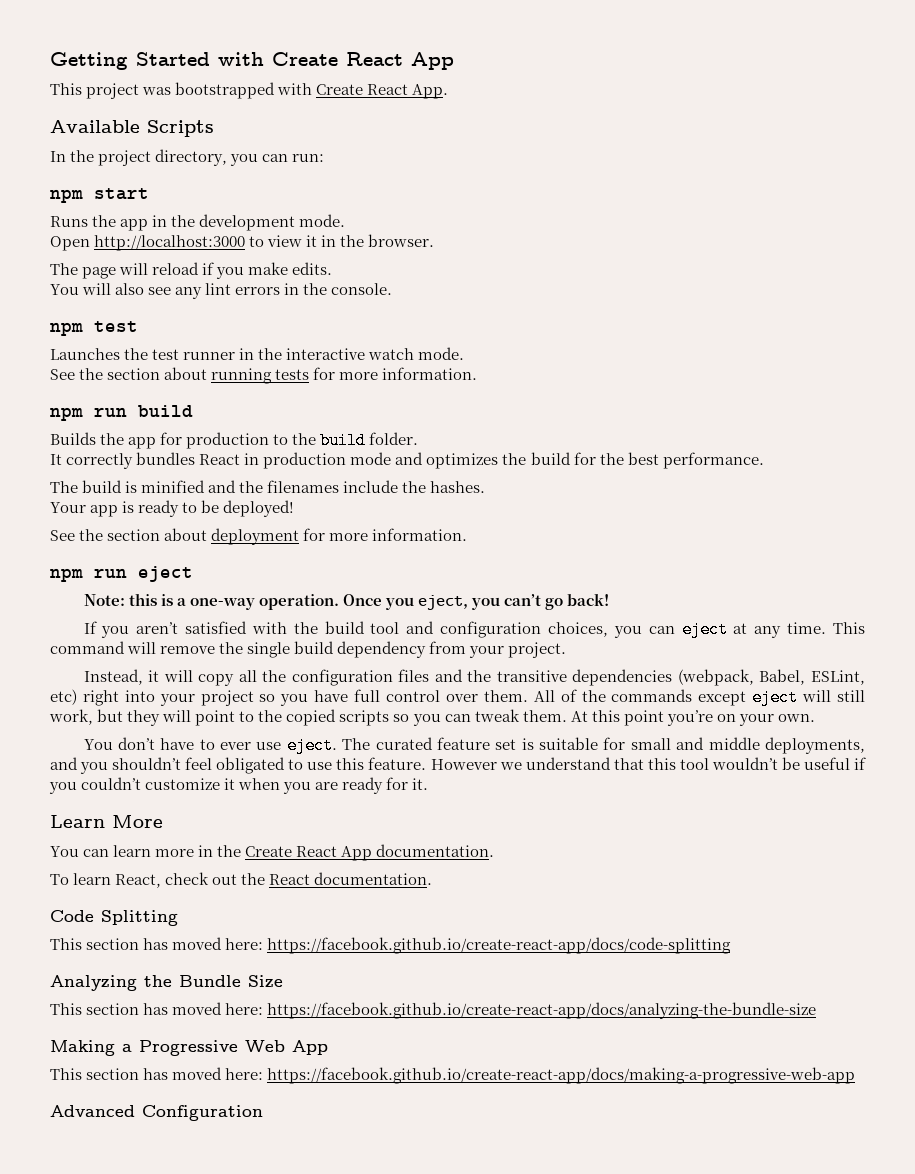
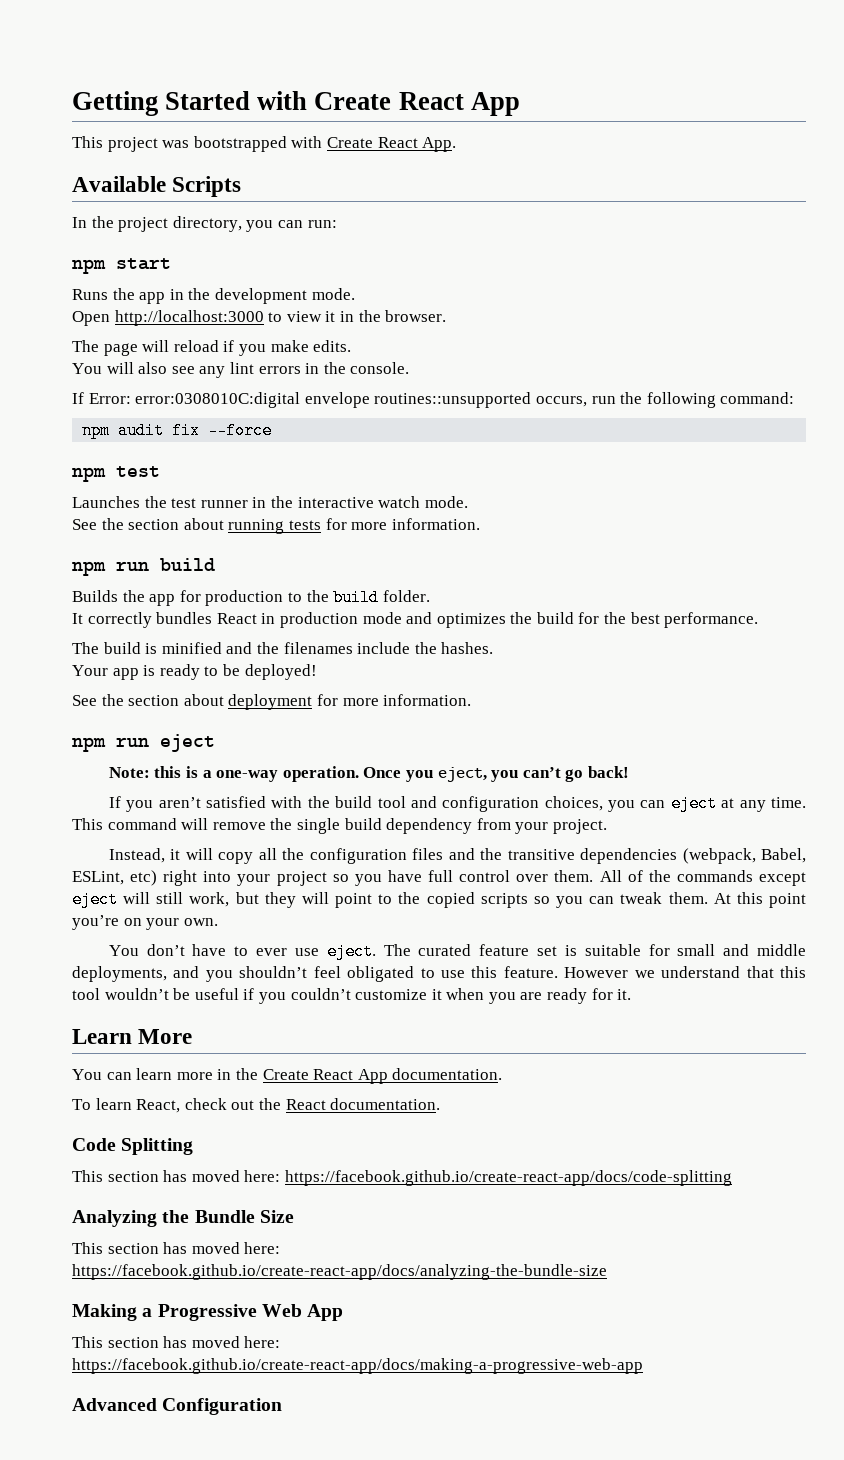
+ If Error: error:0308010C:digital envelope routines::unsupported occurs, run the following command:
+ npm audit fix --force

